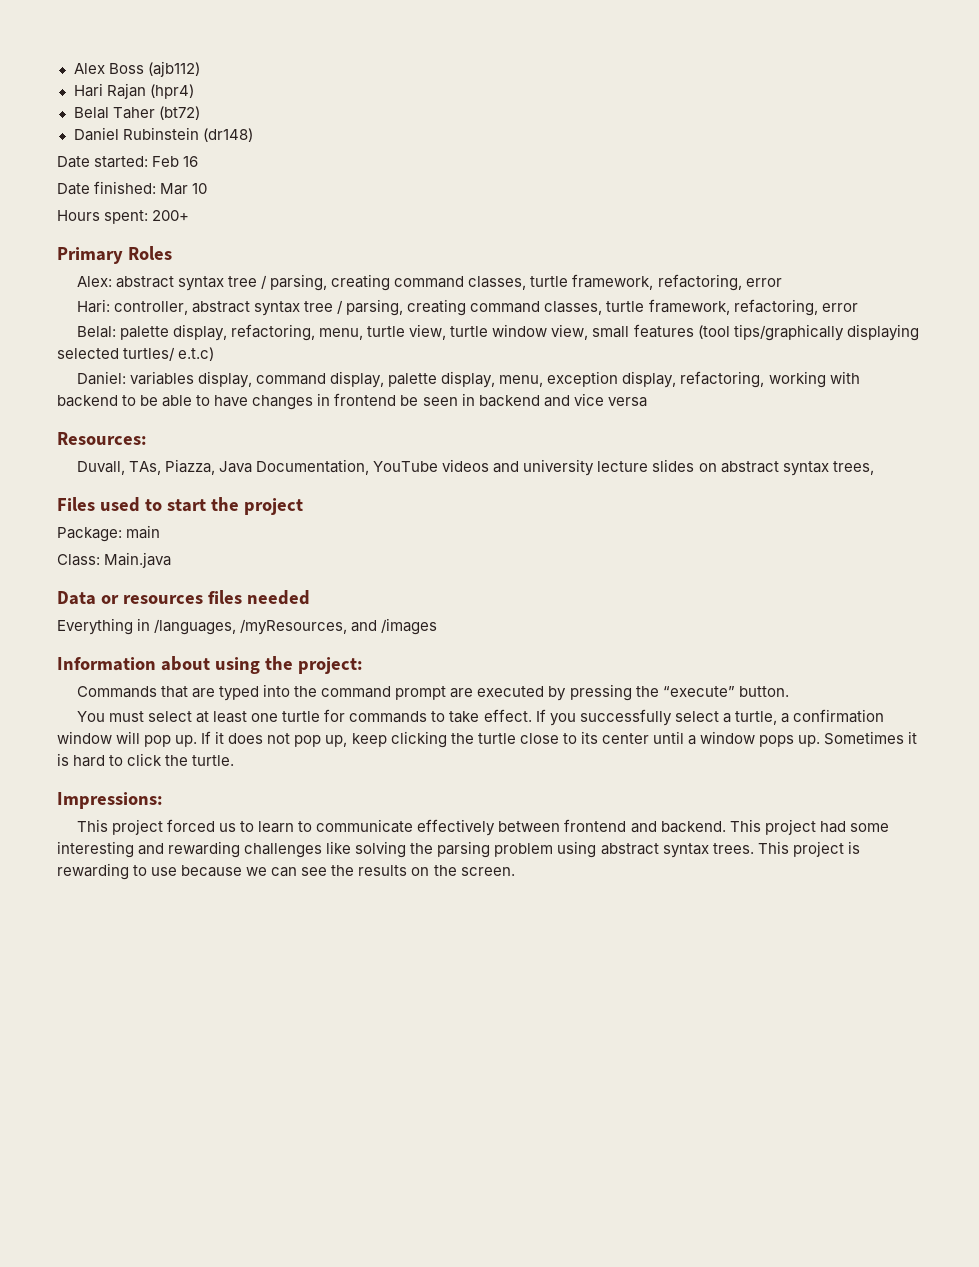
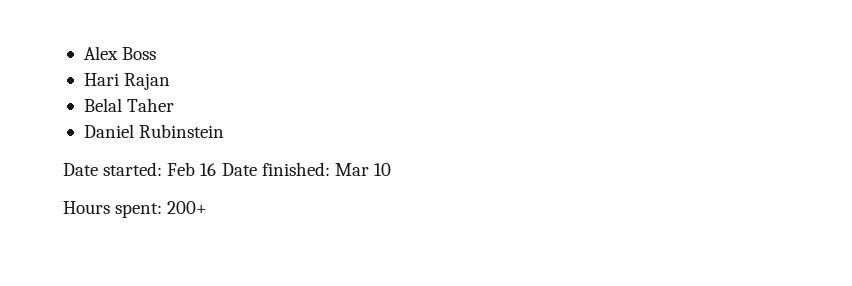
- Alex Boss (ajb112)
+ Alex Boss
- Hari Rajan (hpr4)
+ Hari Rajan
- Belal Taher (bt72)
+ Belal Taher
- Daniel Rubinstein (dr148)
+ Daniel Rubinstein
- Date started: Feb 16
- Date finished: Mar 10
+ Date started: Feb 16 Date finished: Mar 10
- Primary Roles
- Alex: abstract syntax tree / parsing, creating command classes, turtle framework, refactoring, error
- Hari: controller, abstract syntax tree / parsing, creating command classes, turtle framework, refactoring, error
- Belal: palette display, refactoring, menu, turtle view, turtle window view, small features (tool tips/graphically displaying selected turtles/ e.t.c)
- Daniel: variables display, command display, palette display, menu, exception display, refactoring, working with backend to be able to have changes in frontend be seen in backend and vice versa
- Resources:
- Duvall, TAs, Piazza, Java Documentation, YouTube videos and university lecture slides on abstract syntax trees,
- Files used to start the project
- Package: main
- Class: Main.java
- Data or resources files needed
- Everything in /languages, /myResources, and /images
- Information about using the project:
- Commands that are typed into the command prompt are executed by pressing the “execute” button.
- You must select at least one turtle for commands to take effect. If you successfully select a turtle, a confirmation window will pop up. If it does not pop up, keep clicking the turtle close to its center until a window pops up. Sometimes it is hard to click the turtle.
- Impressions:
- This project forced us to learn to communicate effectively between frontend and backend. This project had some interesting and rewarding challenges like solving the parsing problem using abstract syntax trees. This project is rewarding to use because we can see the results on the screen.

